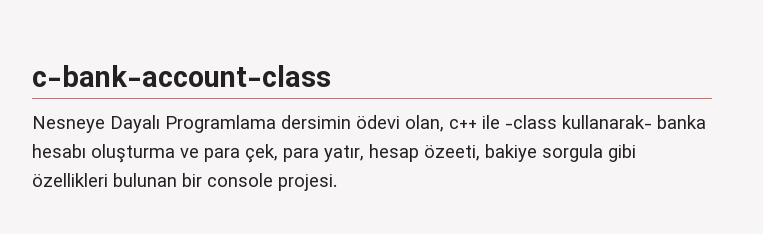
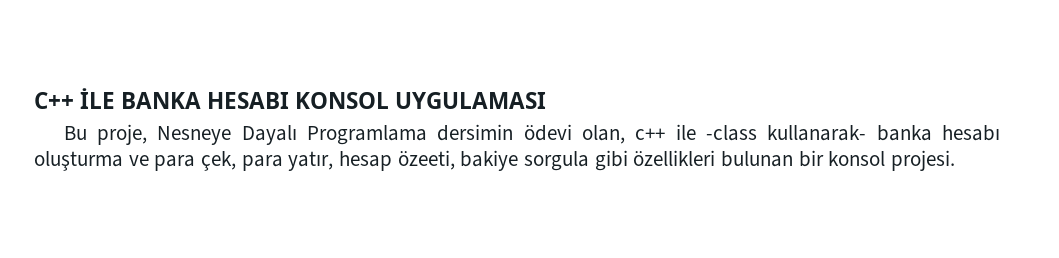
- c-bank-account-class
- Nesneye Dayalı Programlama dersimin ödevi olan, c++ ile -class kullanarak- banka hesabı oluşturma ve para çek, para yatır, hesap özeeti, bakiye sorgula gibi özellikleri bulunan bir console projesi.
+ C++ İLE BANKA HESABI KONSOL UYGULAMASI
+ Bu proje, Nesneye Dayalı Programlama dersimin ödevi olan, c++ ile -class kullanarak- banka hesabı oluşturma ve para çek, para yatır, hesap özeeti, bakiye sorgula gibi özellikleri bulunan bir konsol projesi.

